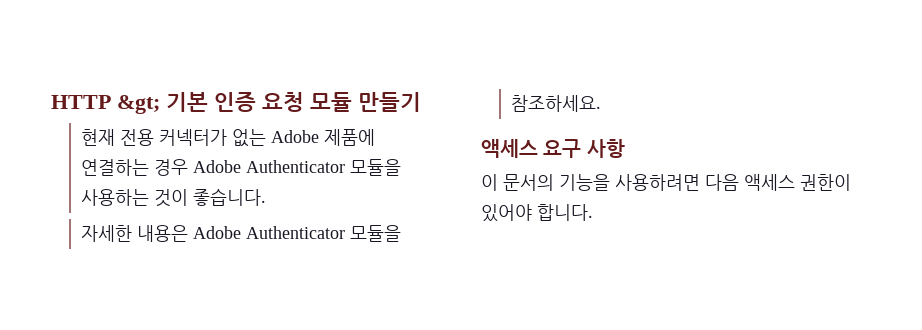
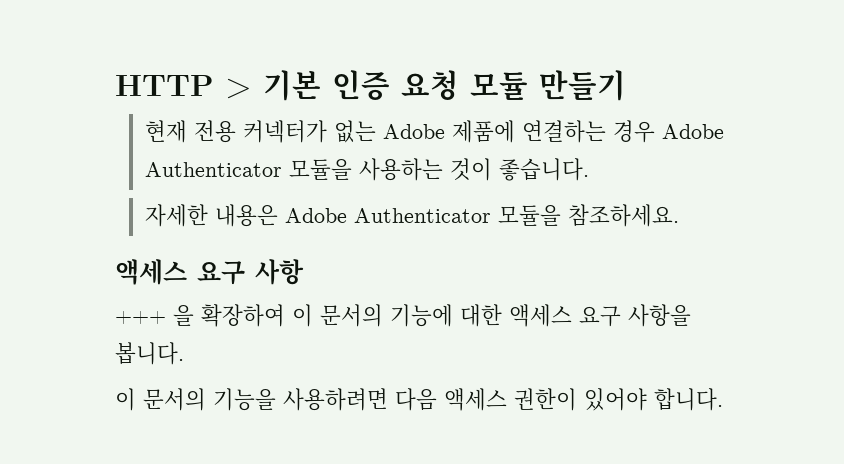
- HTTP &gt; 기본 인증 요청 모듈 만들기
+ HTTP > 기본 인증 요청 모듈 만들기
+ +++ 을 확장하여 이 문서의 기능에 대한 액세스 요구 사항을 봅니다.

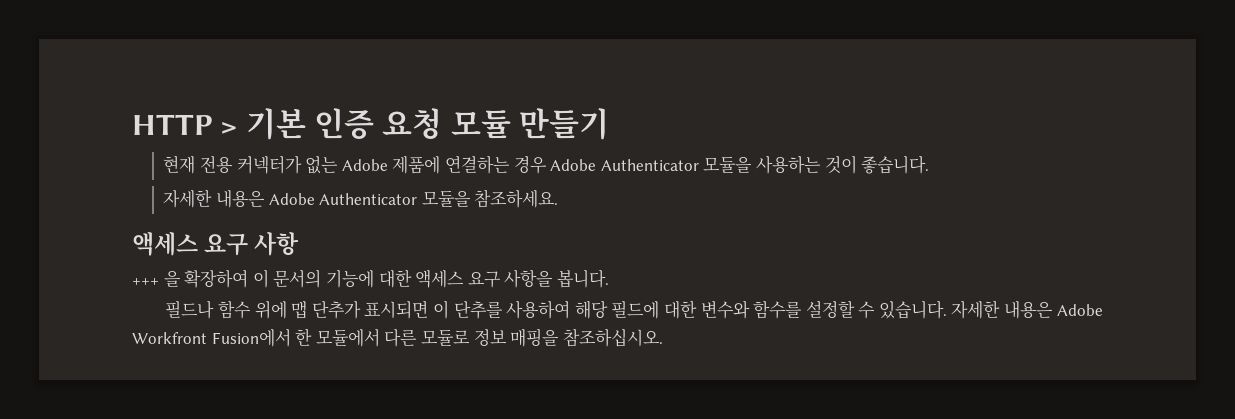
- 이 문서의 기능을 사용하려면 다음 액세스 권한이 있어야 합니다.
+ 필드나 함수 위에 맵 단추가 표시되면 이 단추를 사용하여 해당 필드에 대한 변수와 함수를 설정할 수 있습니다. 자세한 내용은 Adobe Workfront Fusion에서 한 모듈에서 다른 모듈로 정보 매핑을 참조하십시오.

